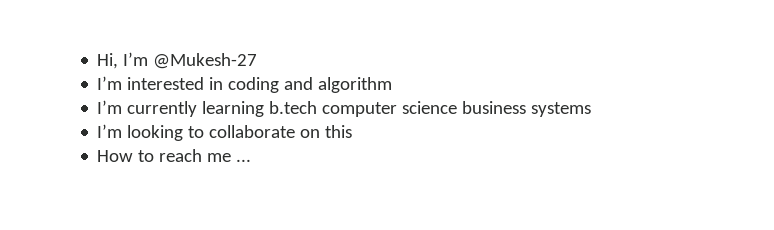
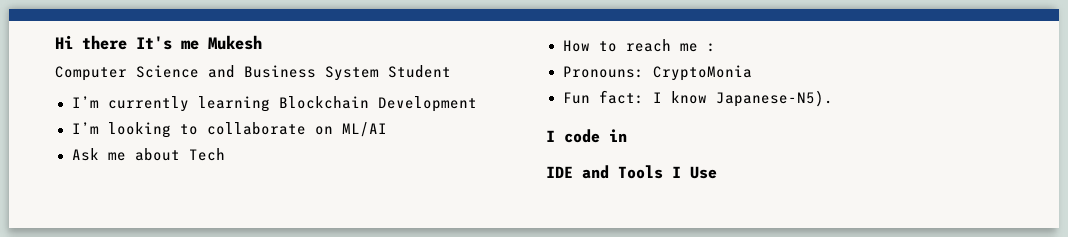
- Hi, I’m @Mukesh-27
- I’m interested in coding and algorithm
- I’m currently learning b.tech computer science business systems
+ Hi there It's me Mukesh
+ Computer Science and Business System Student
+ I’m currently learning Blockchain Development
- I’m looking to collaborate on this
+ I’m looking to collaborate on ML/AI
+ Ask me about Tech
- How to reach me ...
+ How to reach me :
+ Pronouns: CryptoMonia
+ Fun fact: I know Japanese-N5).
+ I code in
+ IDE and Tools I Use

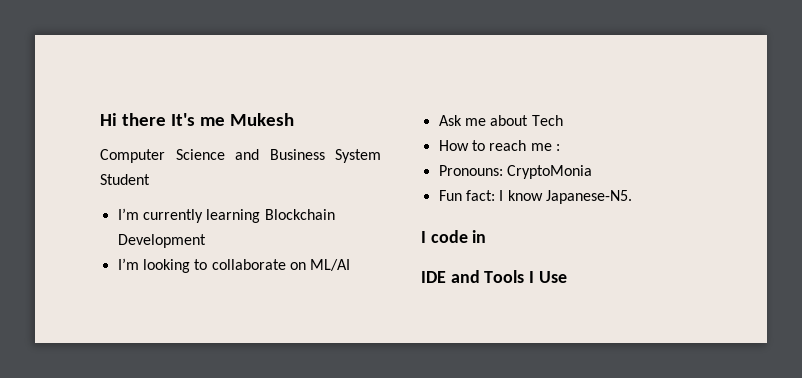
- Fun fact: I know Japanese-N5).
+ Fun fact: I know Japanese-N5.

